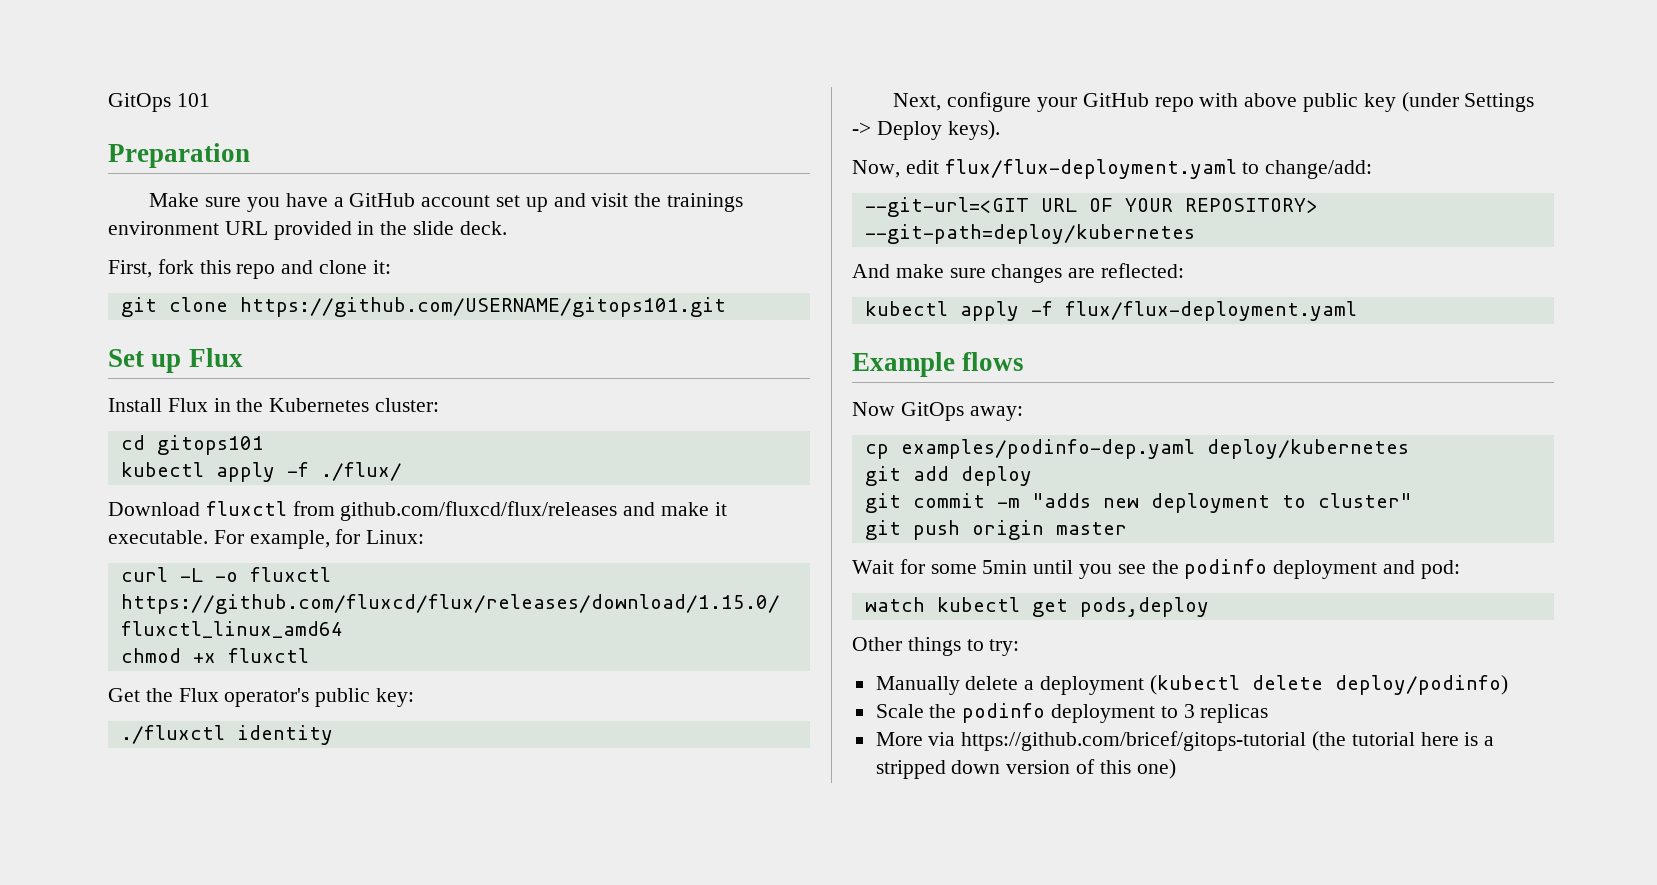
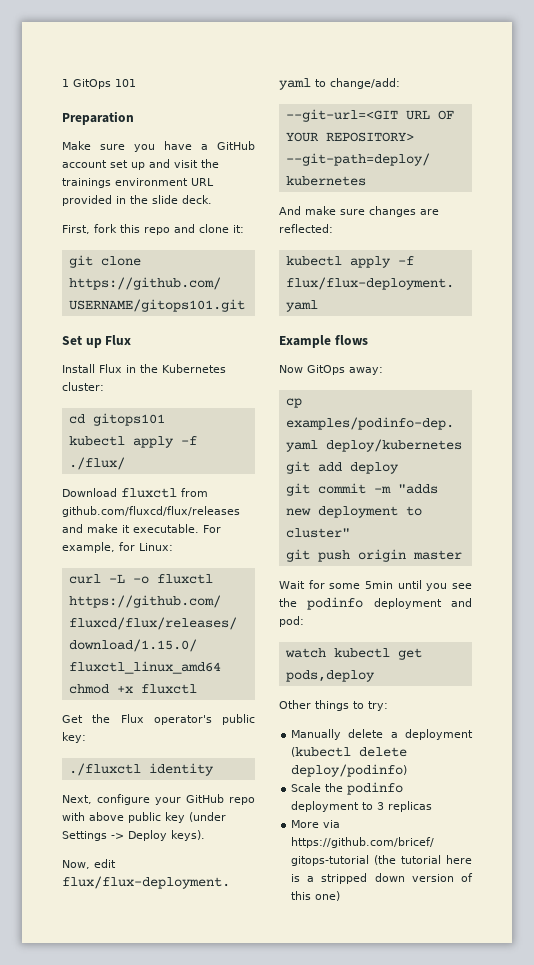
- GitOps 101
+ 1 GitOps 101

